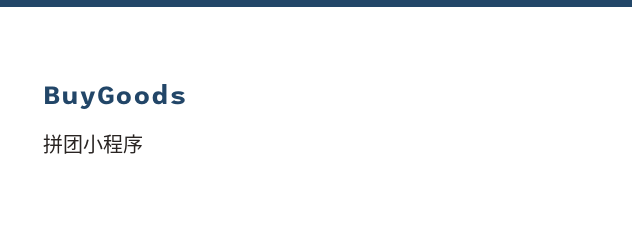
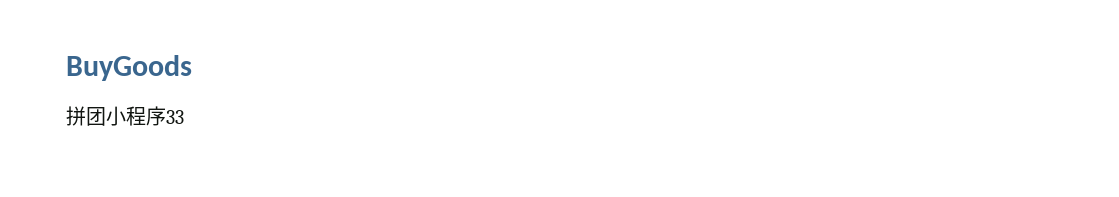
- 拼团小程序
+ 拼团小程序33

